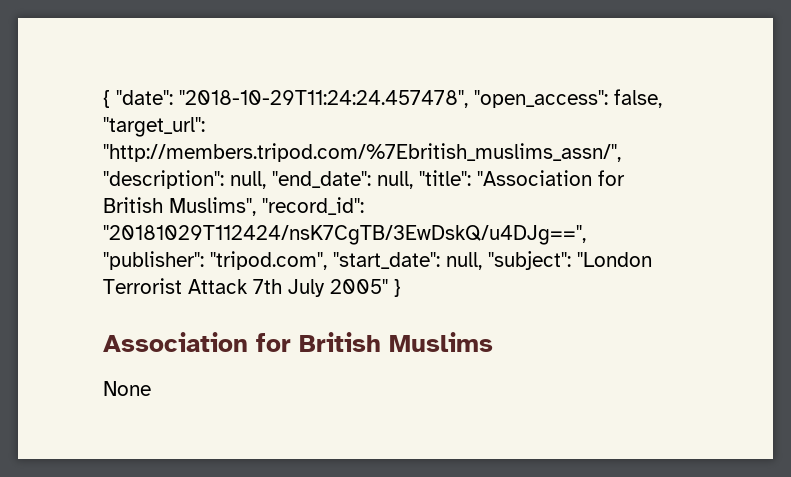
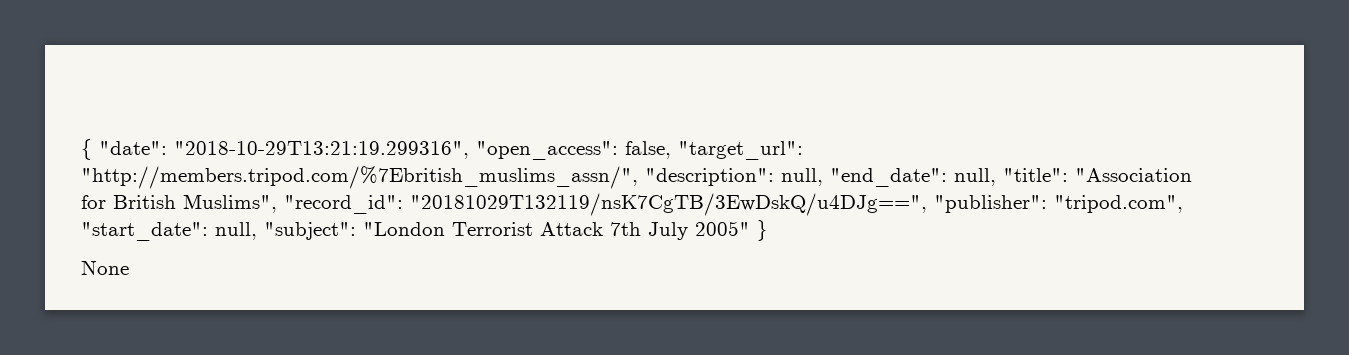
- { "date": "2018-10-29T11:24:24.457478", "open_access": false, "target_url": "http://members.tripod.com/%7Ebritish_muslims_assn/", "description": null, "end_date": null, "title": "Association for British Muslims", "record_id": "20181029T112424/nsK7CgTB/3EwDskQ/u4DJg==", "publisher": "tripod.com", "start_date": null, "subject": "London Terrorist Attack 7th July 2005" }
+ { "date": "2018-10-29T13:21:19.299316", "open_access": false, "target_url": "http://members.tripod.com/%7Ebritish_muslims_assn/", "description": null, "end_date": null, "title": "Association for British Muslims", "record_id": "20181029T132119/nsK7CgTB/3EwDskQ/u4DJg==", "publisher": "tripod.com", "start_date": null, "subject": "London Terrorist Attack 7th July 2005" }
- Association for British Muslims

